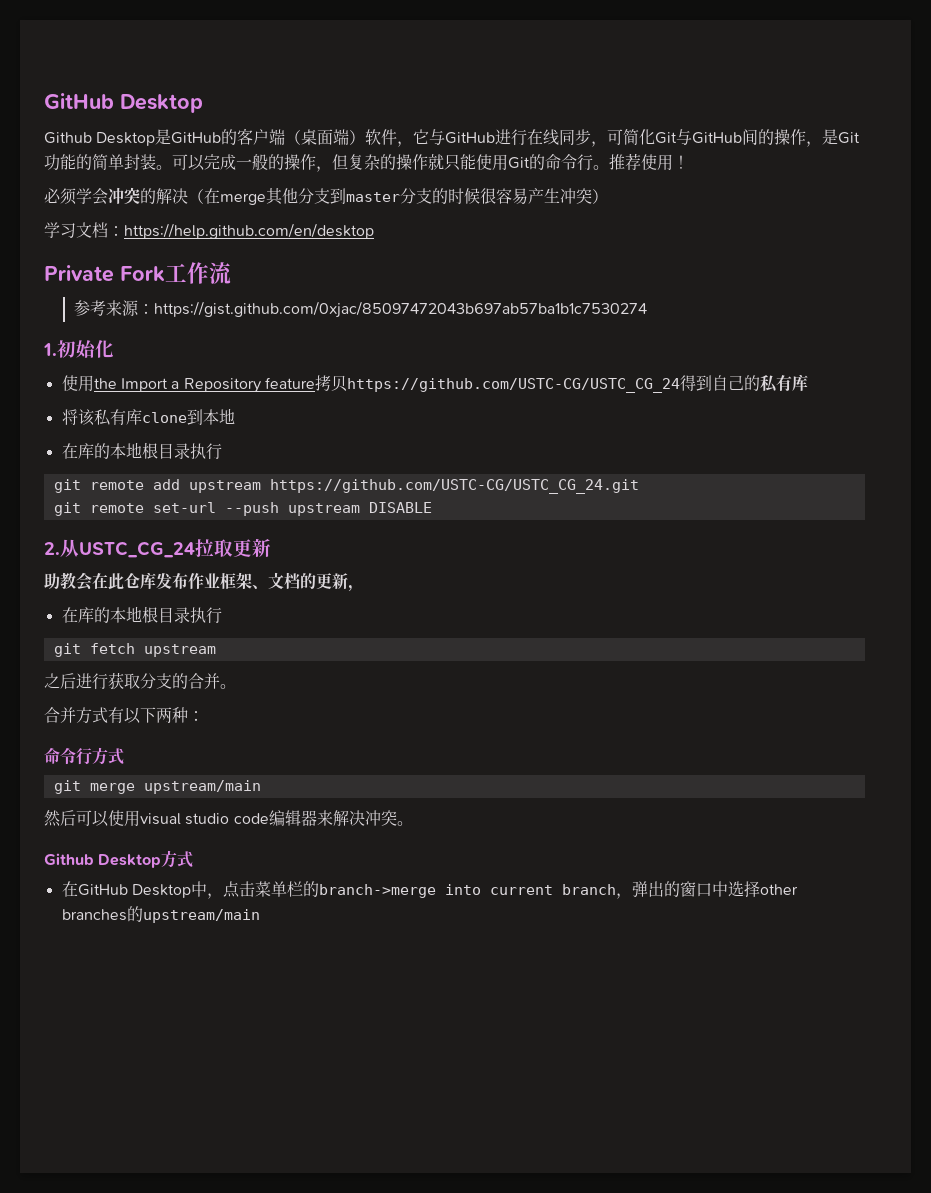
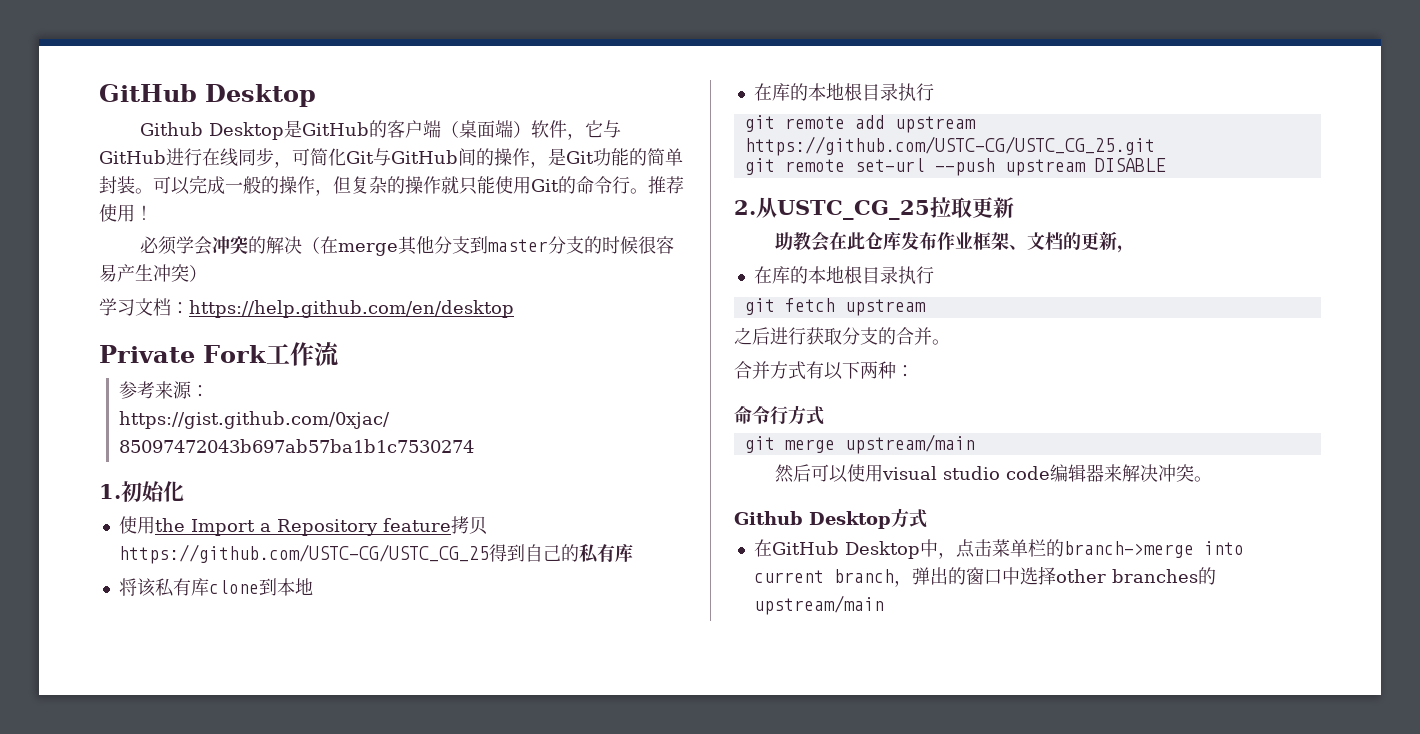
- 使用the Import a Repository feature拷贝https://github.com/USTC-CG/USTC_CG_24得到自己的私有库
+ 使用the Import a Repository feature拷贝https://github.com/USTC-CG/USTC_CG_25得到自己的私有库
- git remote add upstream https://github.com/USTC-CG/USTC_CG_24.git
+ git remote add upstream https://github.com/USTC-CG/USTC_CG_25.git
- 2.从USTC_CG_24拉取更新
+ 2.从USTC_CG_25拉取更新

